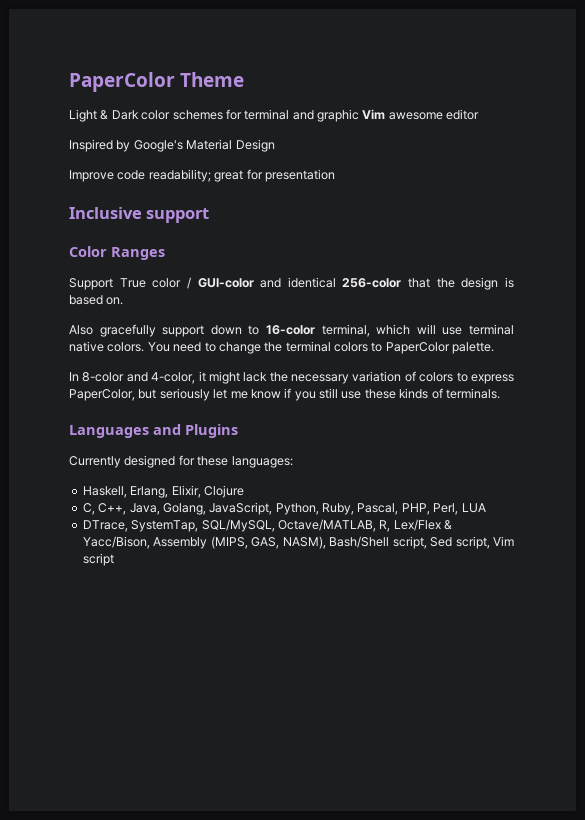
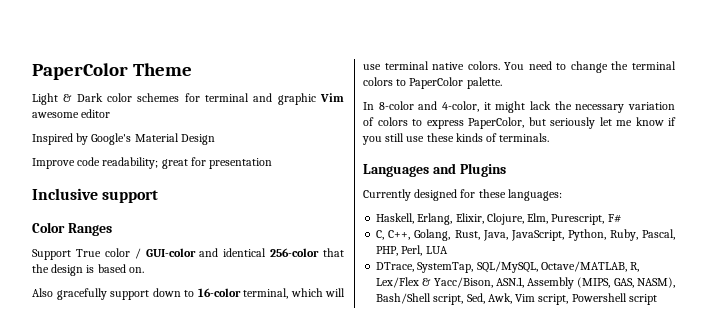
- Haskell, Erlang, Elixir, Clojure
+ Haskell, Erlang, Elixir, Clojure, Elm, Purescript, F#
- C, C++, Java, Golang, JavaScript, Python, Ruby, Pascal, PHP, Perl, LUA
+ C, C++, Golang, Rust, Java, JavaScript, Python, Ruby, Pascal, PHP, Perl, LUA
- DTrace, SystemTap, SQL/MySQL, Octave/MATLAB, R, Lex/Flex & Yacc/Bison, Assembly (MIPS, GAS, NASM), Bash/Shell script, Sed script, Vim script
+ DTrace, SystemTap, SQL/MySQL, Octave/MATLAB, R, Lex/Flex & Yacc/Bison, ASN.1, Assembly (MIPS, GAS, NASM), Bash/Shell script, Sed, Awk, Vim script, Powershell script

